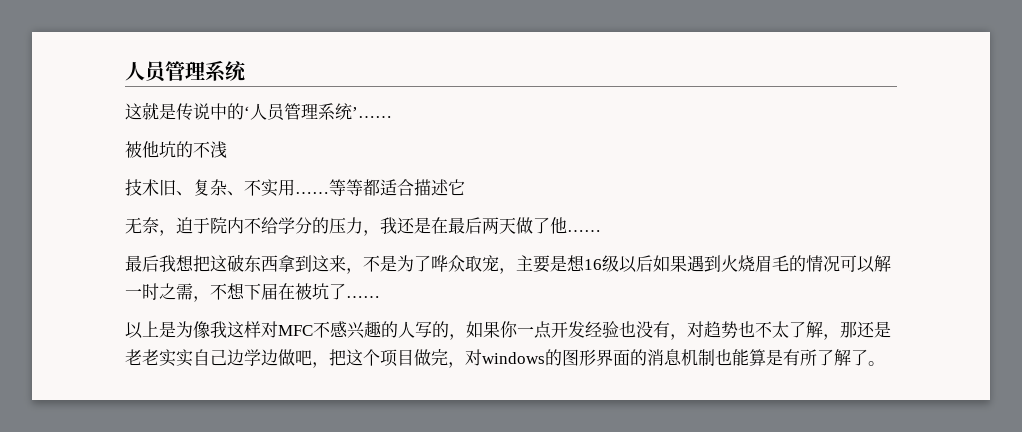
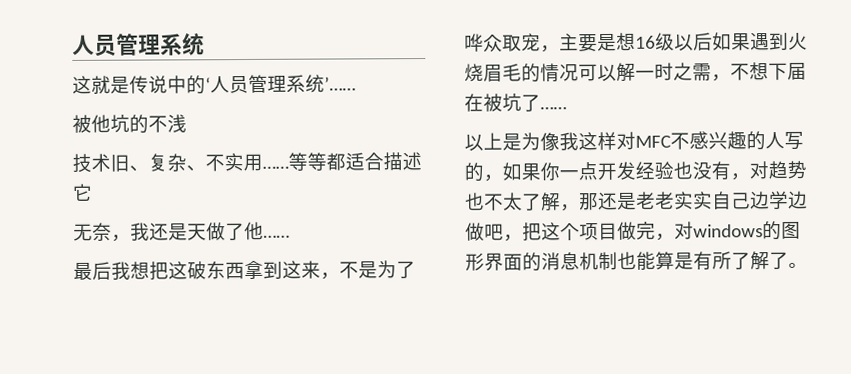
- 无奈，迫于院内不给学分的压力，我还是在最后两天做了他……
+ 无奈，我还是天做了他……

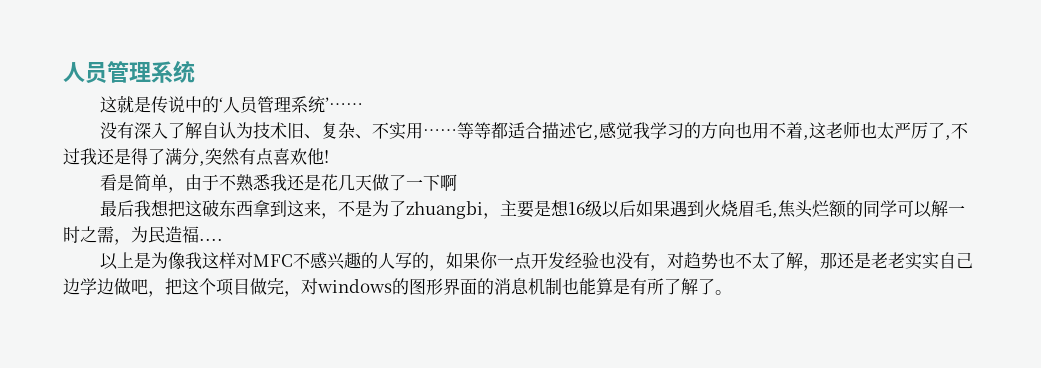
- 被他坑的不浅
- 技术旧、复杂、不实用……
+ 没有深入了解自认为技术旧、复杂、不实用……
- 等等都适合描述它
- 无奈，我还是天做了他……
+ 等等都适合描述它,感觉我学习的方向也用不着,这老师也太严厉了,不过我还是得了满分,突然有点喜欢他!
+ 看是简单，由于不熟悉我还是花几天做了一下啊
- 最后我想把这破东西拿到这来，不是为了哗众取宠，主要是想16级以后如果遇到火烧眉毛的情况可以解一时之需，不想下届在被坑了……
+ 最后我想把这破东西拿到这来，不是为了zhuangbi，主要是想16级以后如果遇到火烧眉毛,焦头烂额的同学可以解一时之需，为民造福....

